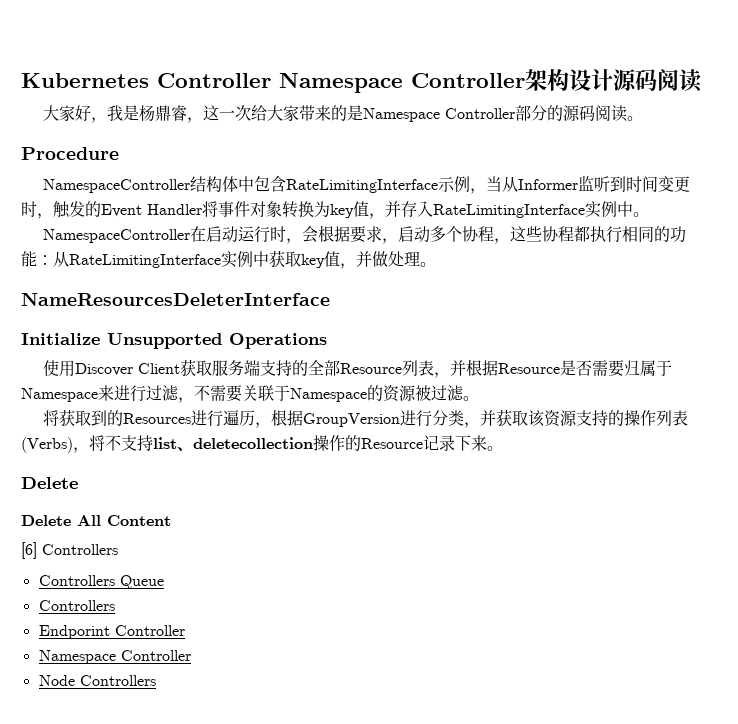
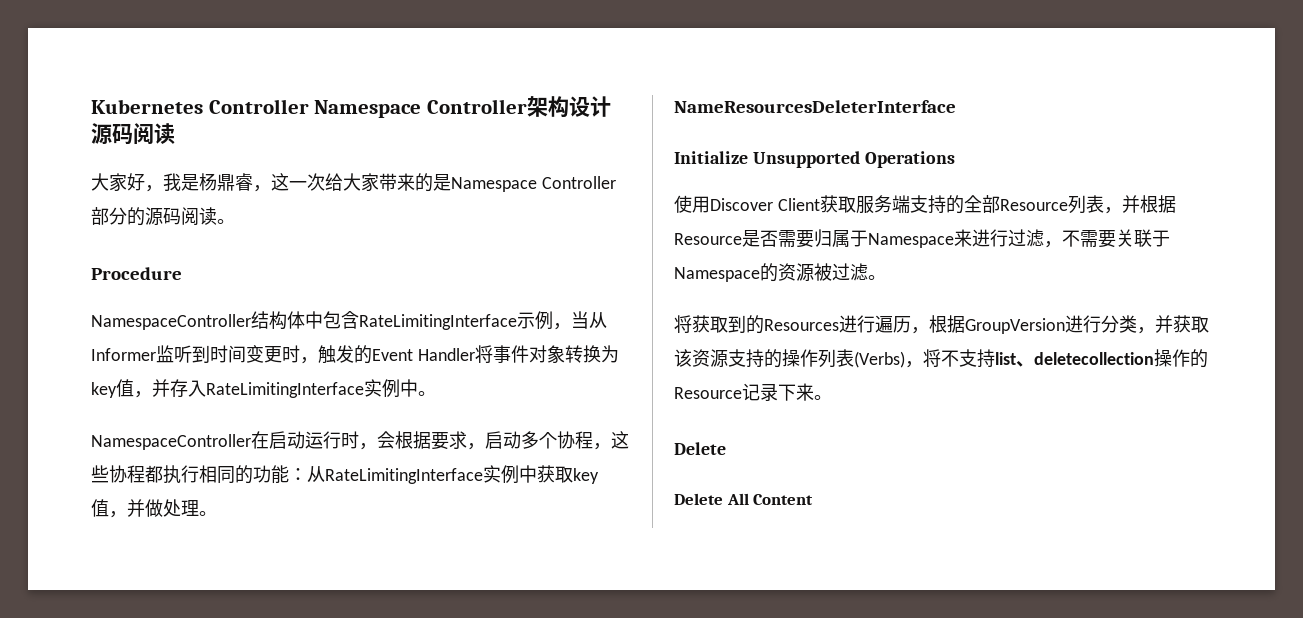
- [6] Controllers
- Controllers Queue
- Controllers
- Endporint Controller
- Namespace Controller
- Node Controllers

